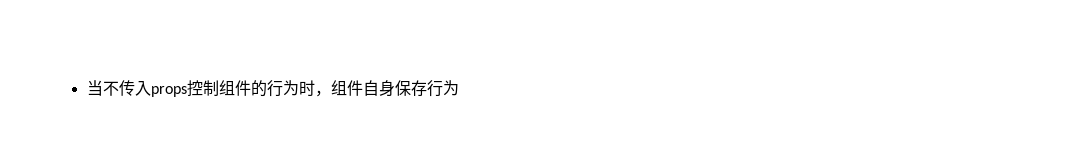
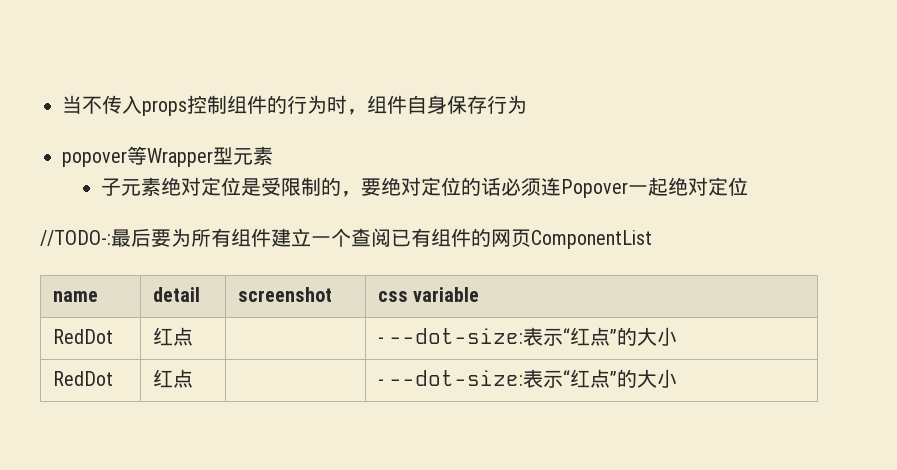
+ popover等Wrapper型元素
+ 子元素绝对定位是受限制的，要绝对定位的话必须连Popover一起绝对定位
+ //TODO-:最后要为所有组件建立一个查阅已有组件的网页ComponentList
+ name | detail | screenshot | css variable
+ RedDot | 红点 | | - --dot-size:表示“红点”的大小
+ RedDot | 红点 | | - --dot-size:表示“红点”的大小

